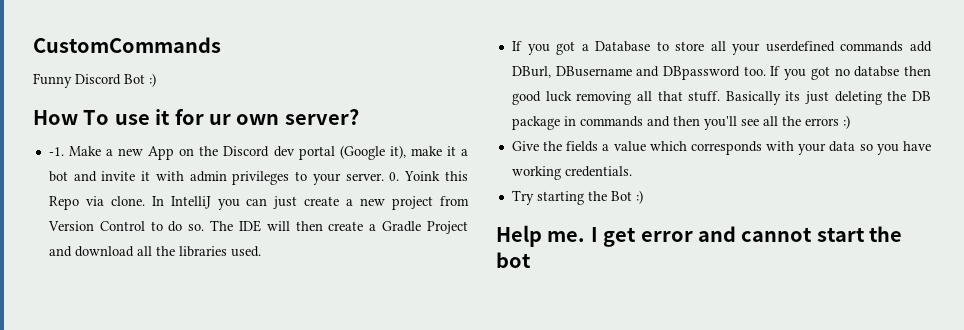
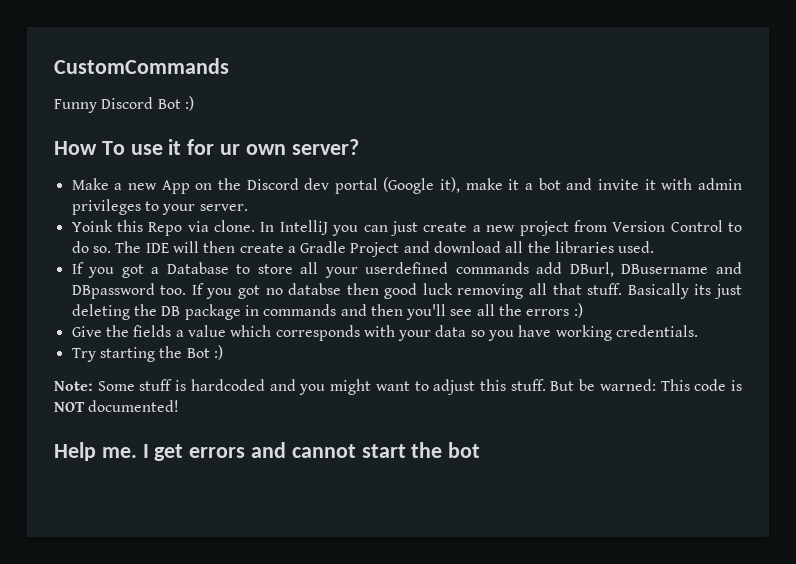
- -1. Make a new App on the Discord dev portal (Google it), make it a bot and invite it with admin privileges to your server. 0. Yoink this Repo via clone.
+ Make a new App on the Discord dev portal (Google it), make it a bot and invite it with admin privileges to your server.
+ Yoink this Repo via clone.
+ Note: Some stuff is hardcoded and you might want to adjust this stuff. But be warned: This code is NOT documented!
- I get error and cannot start the bot
+ I get errors and cannot start the bot

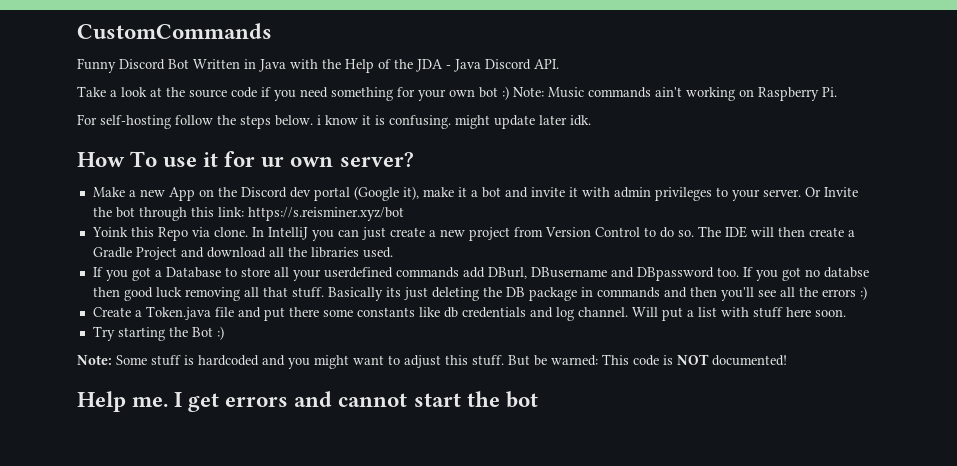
- Funny Discord Bot :)
+ Funny Discord Bot Written in Java with the Help of the JDA - Java Discord API.
+ Take a look at the source code if you need something for your own bot :) Note: Music commands ain't working on Raspberry Pi.
+ For self-hosting follow the steps below. i know it is confusing. might update later idk.
+ Or Invite the bot through this link: https://s.reisminer.xyz/bot
- Give the fields a value which corresponds with your data so you have working credentials.
+ Create a Token.java file and put there some constants like db credentials and log channel. Will put a list with stuff here soon.

